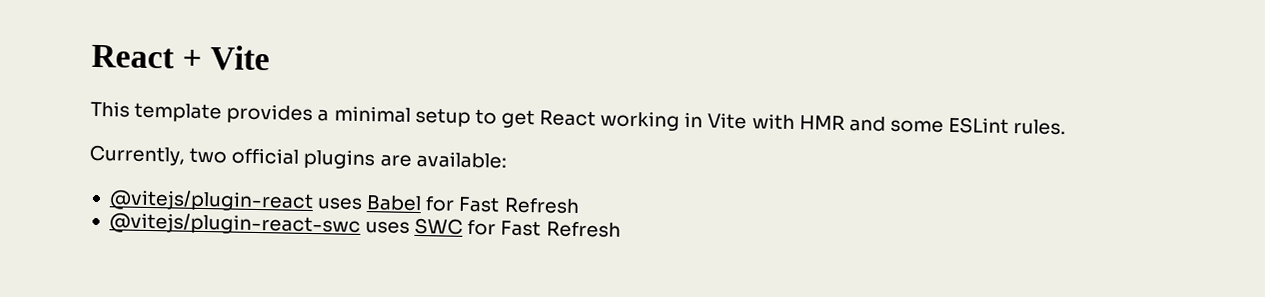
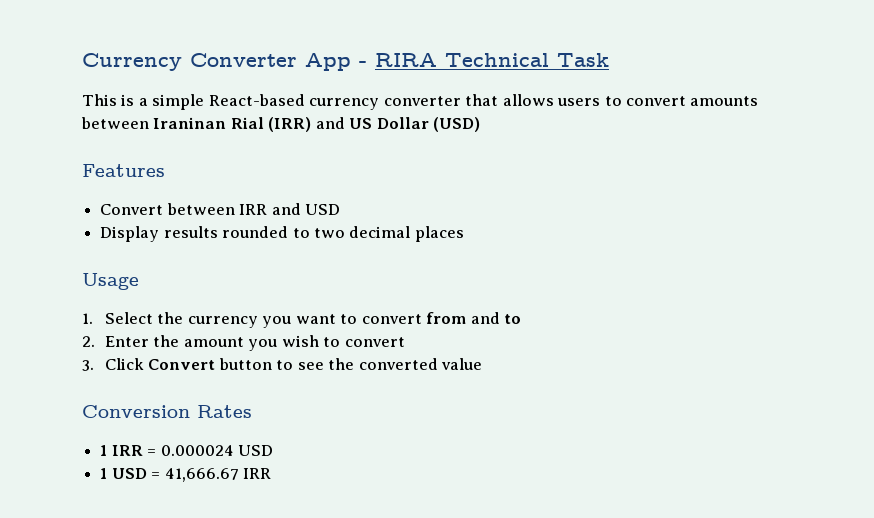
- React + Vite
- This template provides a minimal setup to get React working in Vite with HMR and some ESLint rules.
- Currently, two official plugins are available:
- @vitejs/plugin-react uses Babel for Fast Refresh
- @vitejs/plugin-react-swc uses SWC for Fast Refresh
+ Currency Converter App - RIRA Technical Task
+ This is a simple React-based currency converter that allows users to convert amounts between Iraninan Rial (IRR) and US Dollar (USD)
+ Features
+ Convert between IRR and USD
+ Display results rounded to two decimal places
+ Usage
+ 1. Select the currency you want to convert from and to
+ 2. Enter the amount you wish to convert
+ 3. Click Convert button to see the converted value
+ Conversion Rates
+ 1 IRR = 0.000024 USD
+ 1 USD = 41,666.67 IRR

